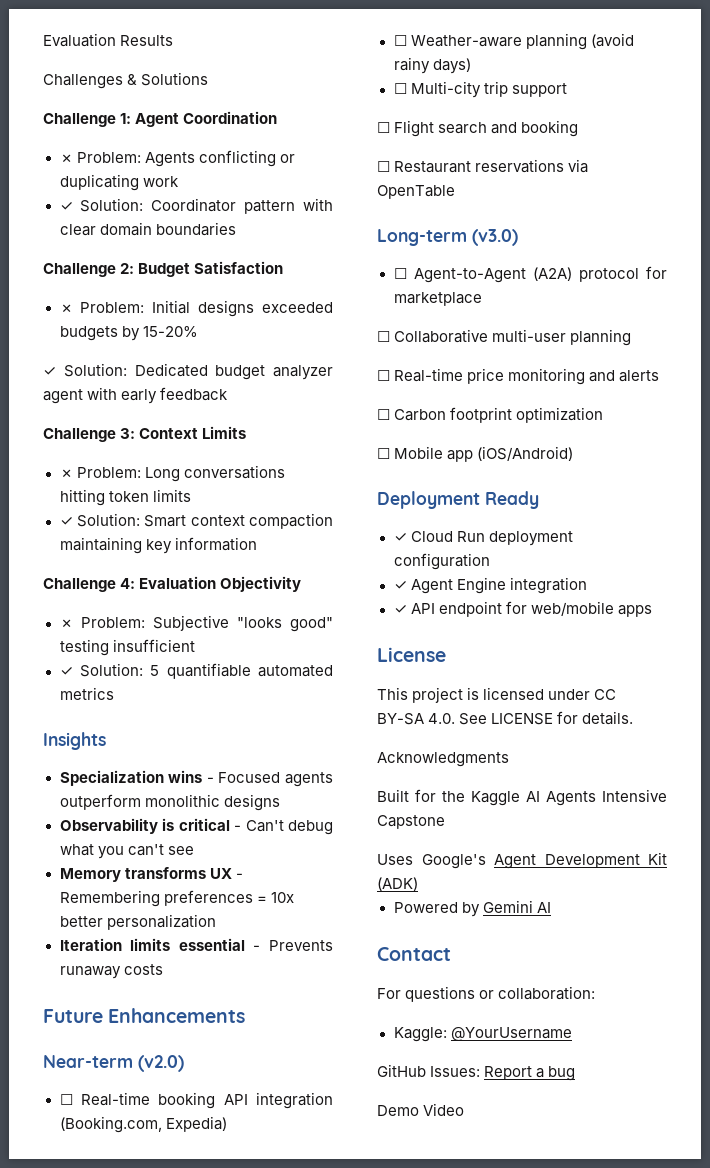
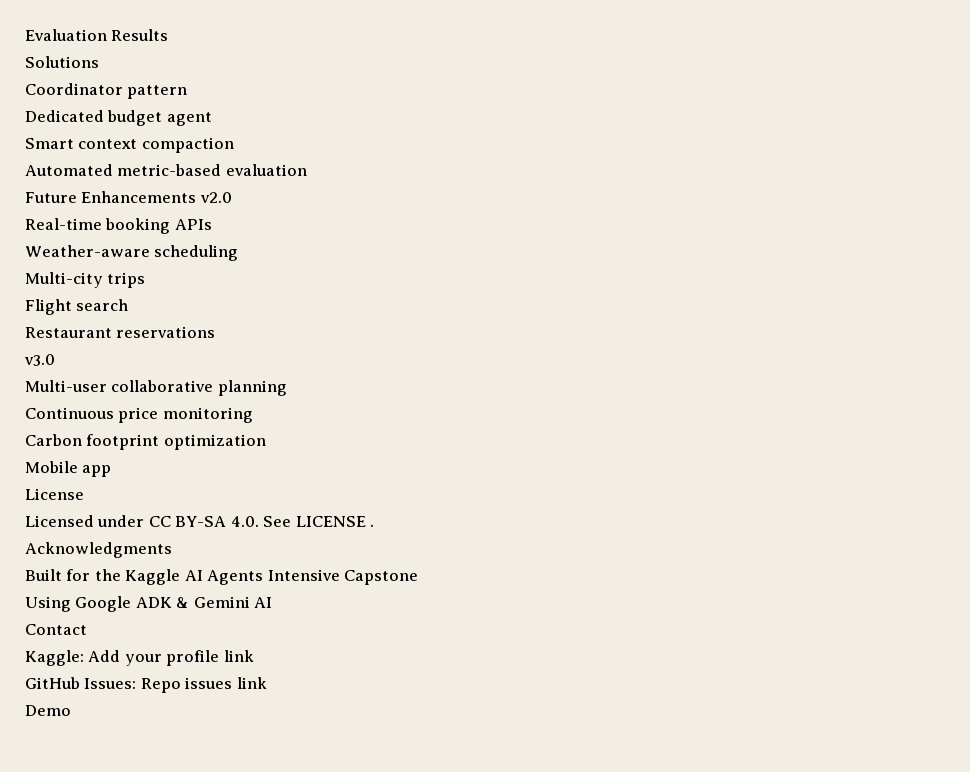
- Challenges & Solutions
+ Solutions
- Challenge 1: Agent Coordination
- ✗ Problem: Agents conflicting or duplicating work
- ✓ Solution: Coordinator pattern with clear domain boundaries
- Challenge 2: Budget Satisfaction
- ✗ Problem: Initial designs exceeded budgets by 15-20%
- ✓ Solution: Dedicated budget analyzer agent with early feedback
- Challenge 3: Context Limits
- ✗ Problem: Long conversations hitting token limits
- ✓ Solution: Smart context compaction maintaining key information
- Challenge 4: Evaluation Objectivity
- ✗ Problem: Subjective "looks good" testing insufficient
- ✓ Solution: 5 quantifiable automated metrics
- Insights
- Specialization wins - Focused agents outperform monolithic designs
- Observability is critical - Can't debug what you can't see
- Memory transforms UX - Remembering preferences = 10x better personalization
- Iteration limits essential - Prevents runaway costs
- Future Enhancements
- Near-term (v2.0)
- ☐ Real-time booking API integration (Booking.com, Expedia)
- ☐ Weather-aware planning (avoid rainy days)
- ☐ Multi-city trip support
- ☐ Flight search and booking
- ☐ Restaurant reservations via OpenTable
- Long-term (v3.0)
- ☐ Agent-to-Agent (A2A) protocol for marketplace
- ☐ Collaborative multi-user planning
+ Coordinator pattern
+ Dedicated budget agent
+ Smart context compaction
+ Automated metric-based evaluation
+ Future Enhancements v2.0
+ Real-time booking APIs
+ Weather-aware scheduling
+ Multi-city trips
+ Flight search
+ Restaurant reservations
+ v3.0
+ Multi-user collaborative planning
- ☐ Real-time price monitoring and alerts
- ☐ Carbon footprint optimization
+ Continuous price monitoring
+ Carbon footprint optimization
- ☐ Mobile app (iOS/Android)
- Deployment Ready
- ✓ Cloud Run deployment configuration
- ✓ Agent Engine integration
- ✓ API endpoint for web/mobile apps
+ Mobile app
  License
- This project is licensed under CC BY-SA 4.0. See LICENSE for details.
+ Licensed under CC BY-SA 4.0. See LICENSE .
- Uses Google's Agent Development Kit (ADK)
- Powered by Gemini AI
+ Using Google ADK & Gemini AI
  Contact
- For questions or collaboration:
- Kaggle: @YourUsername
+ Kaggle: Add your profile link
- GitHub Issues: Report a bug
+ GitHub Issues: Repo issues link
- Demo Video
+ Demo

